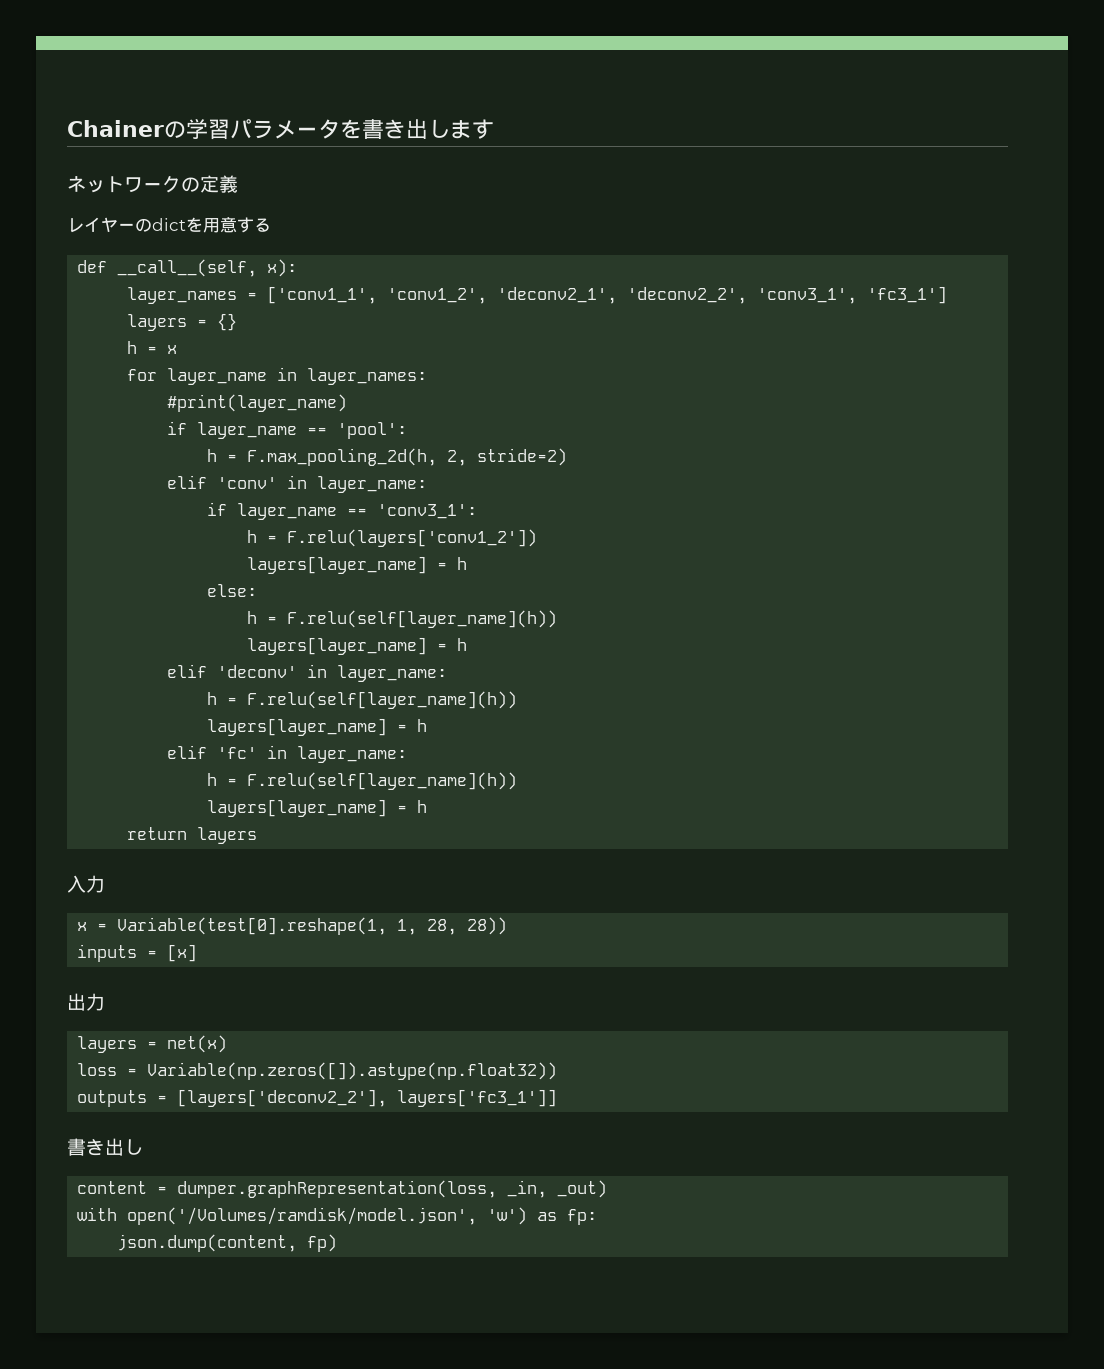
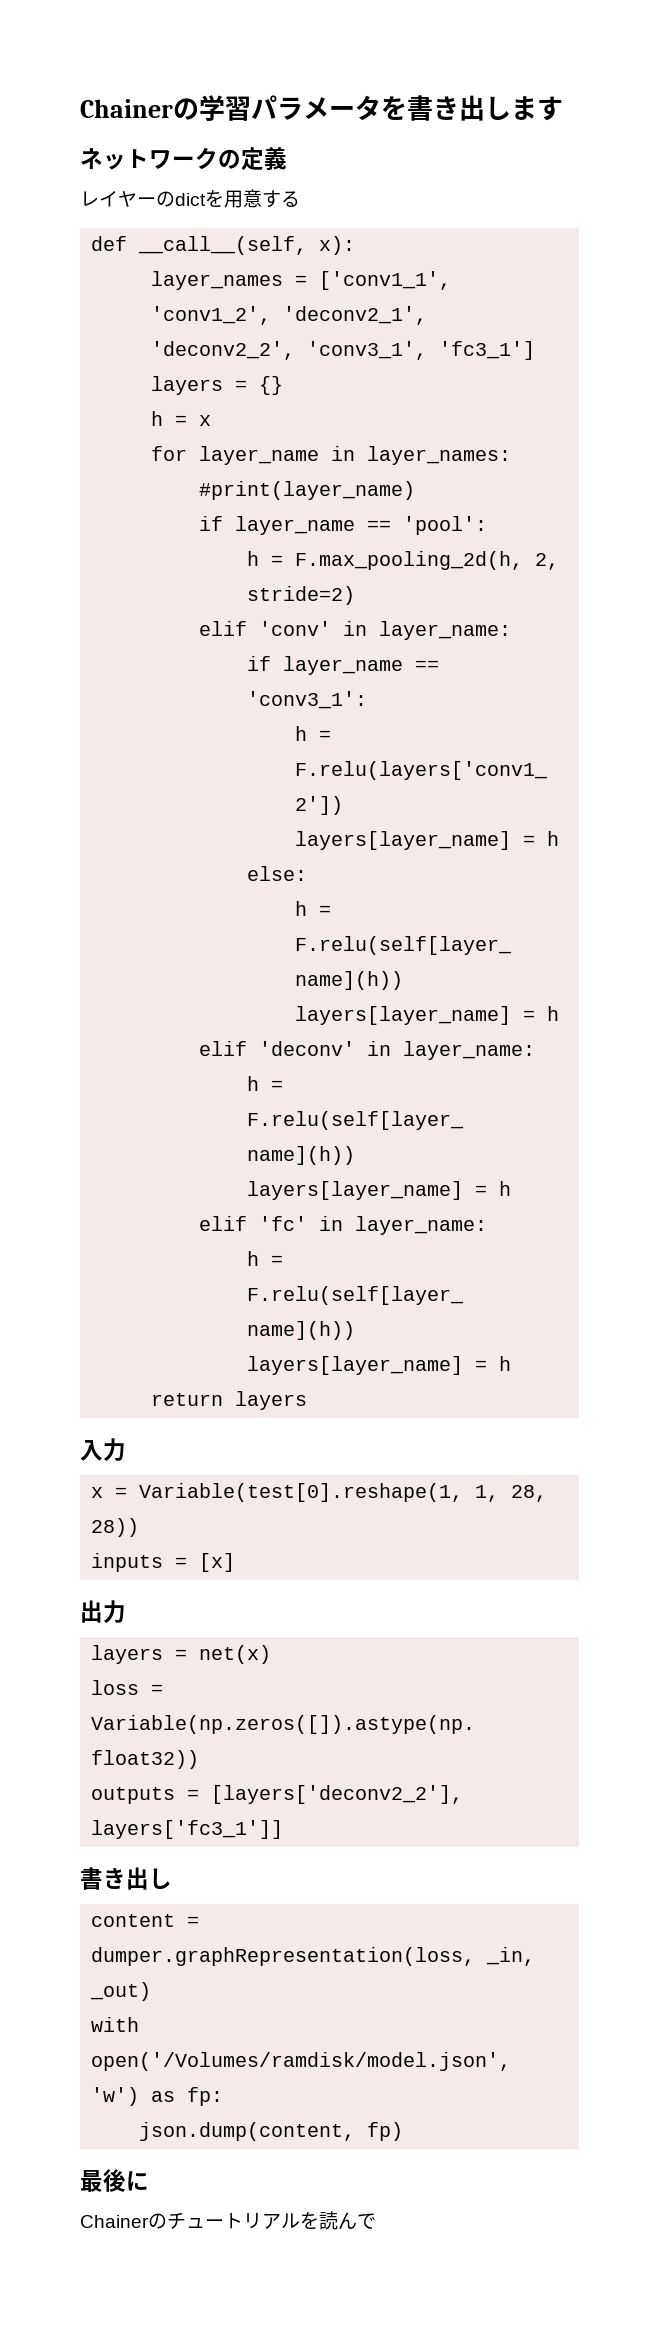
+ 最後に
+ Chainerのチュートリアルを読んで

